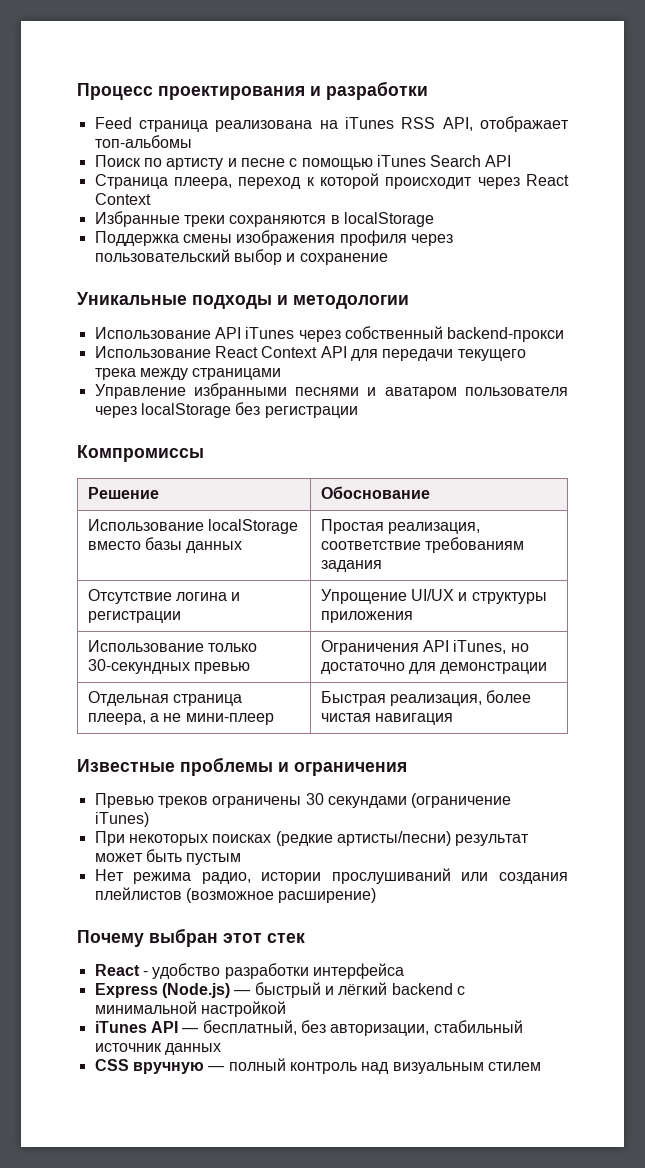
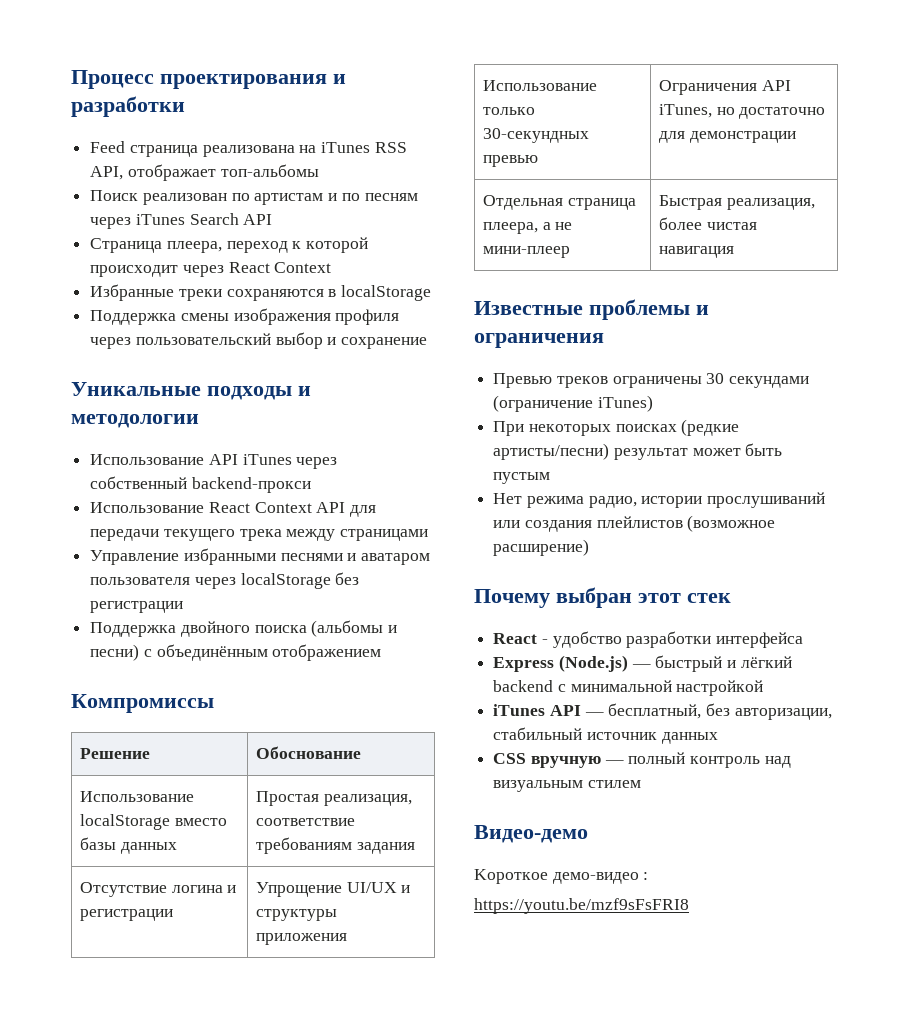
- Поиск по артисту и песне с помощью iTunes Search API
+ Поиск реализован по артистам и по песням через iTunes Search API
+ Поддержка двойного поиска (альбомы и песни) с объединённым отображением
+ Видео-демо
+ Kороткое демо-видео :
+ https://youtu.be/mzf9sFsFRI8

